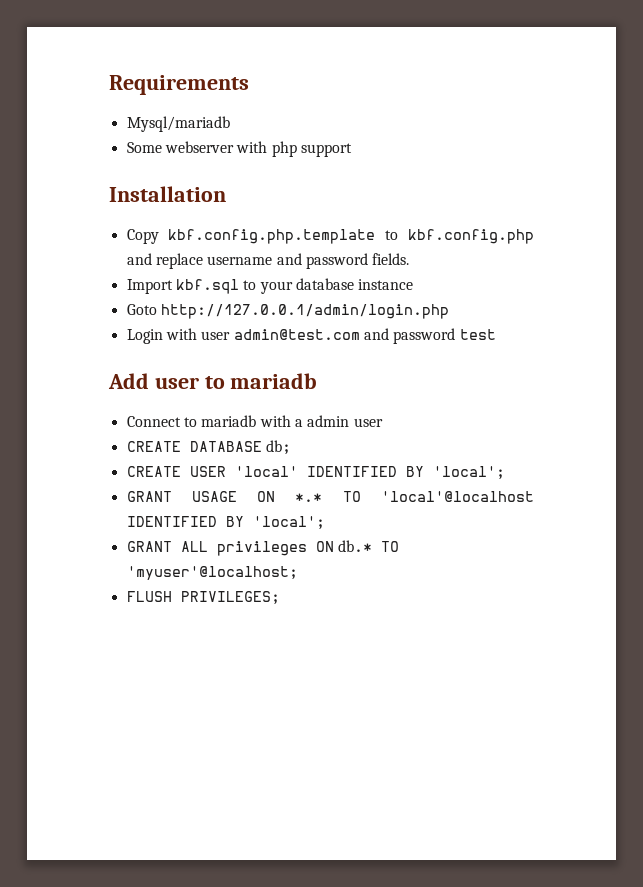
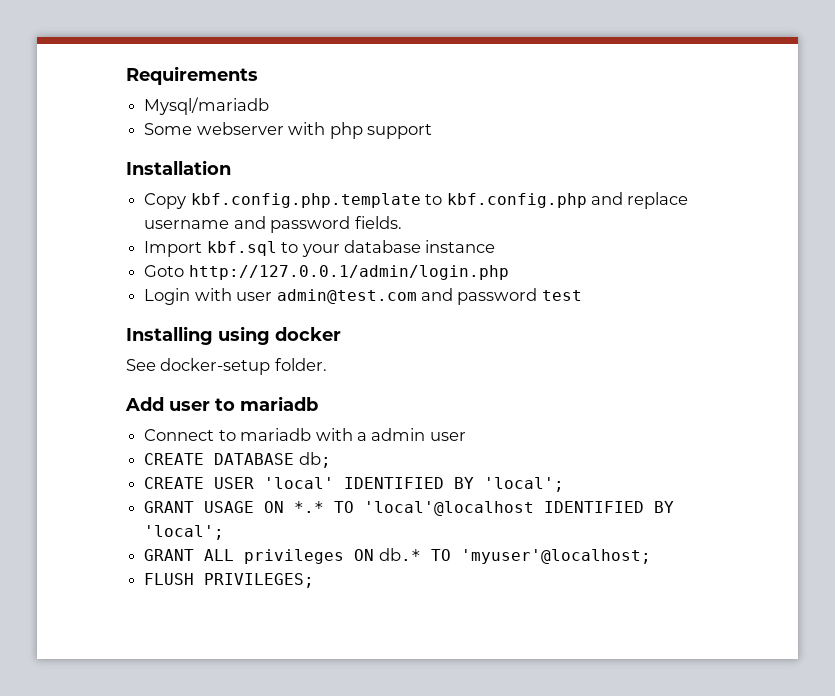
+ Installing using docker
+ See docker-setup folder.

